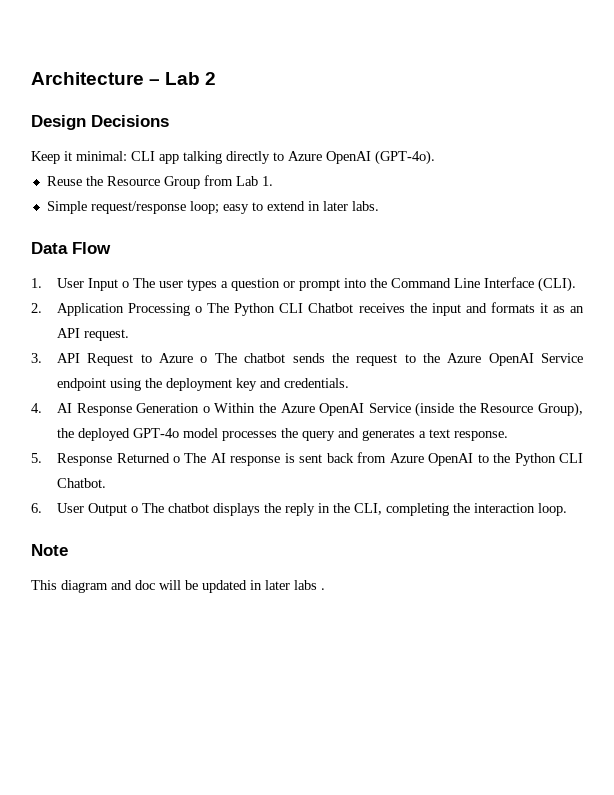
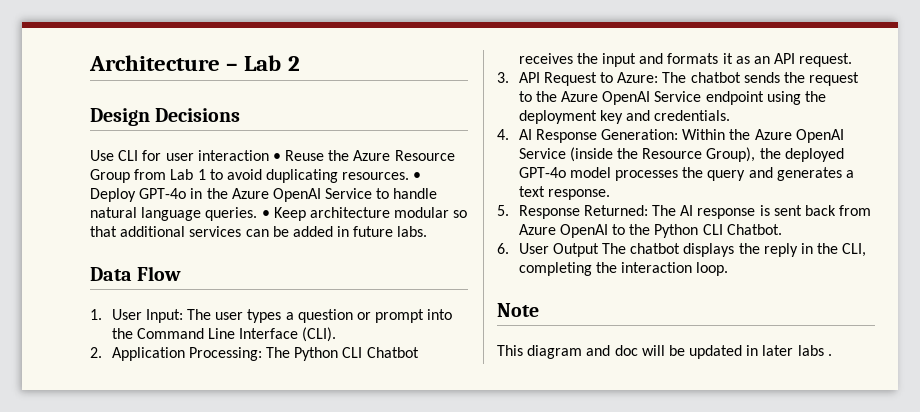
- Keep it minimal: CLI app talking directly to Azure OpenAI (GPT-4o).
- Reuse the Resource Group from Lab 1.
- Simple request/response loop; easy to extend in later labs.
+ Use CLI for user interaction • Reuse the Azure Resource Group from Lab 1 to avoid duplicating resources. • Deploy GPT-4o in the Azure OpenAI Service to handle natural language queries. • Keep architecture modular so that additional services can be added in future labs.
- 1. User Input o The user types a question or prompt into the Command Line Interface (CLI).
+ 1. User Input: The user types a question or prompt into the Command Line Interface (CLI).
- 2. Application Processing o The Python CLI Chatbot receives the input and formats it as an API request.
+ 2. Application Processing: The Python CLI Chatbot receives the input and formats it as an API request.
- 3. API Request to Azure o The chatbot sends the request to the Azure OpenAI Service endpoint using the deployment key and credentials.
+ 3. API Request to Azure: The chatbot sends the request to the Azure OpenAI Service endpoint using the deployment key and credentials.
- 4. AI Response Generation o Within the Azure OpenAI Service (inside the Resource Group), the deployed GPT-4o model processes the query and generates a text response.
+ 4. AI Response Generation: Within the Azure OpenAI Service (inside the Resource Group), the deployed GPT-4o model processes the query and generates a text response.
- 5. Response Returned o The AI response is sent back from Azure OpenAI to the Python CLI Chatbot.
+ 5. Response Returned: The AI response is sent back from Azure OpenAI to the Python CLI Chatbot.
- 6. User Output o The chatbot displays the reply in the CLI, completing the interaction loop.
+ 6. User Output The chatbot displays the reply in the CLI, completing the interaction loop.

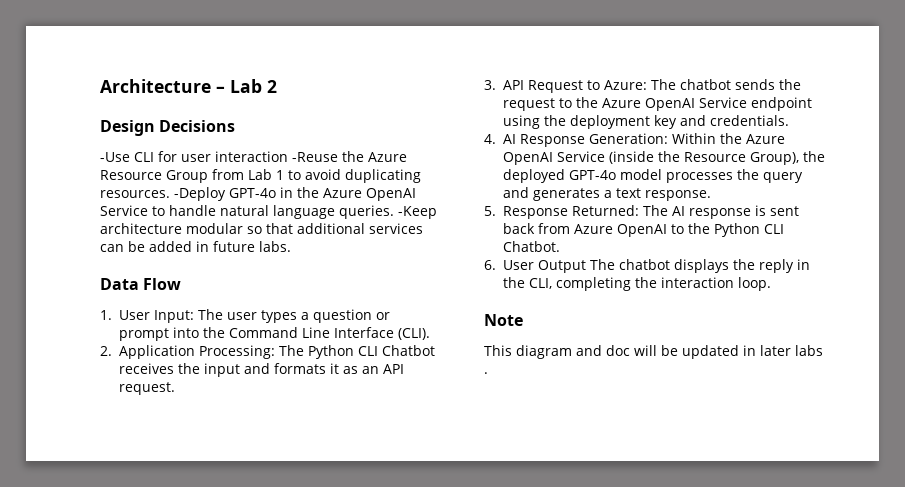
- Use CLI for user interaction • Reuse the Azure Resource Group from Lab 1 to avoid duplicating resources.
+ -Use CLI for user interaction -Reuse the Azure Resource Group from Lab 1 to avoid duplicating resources.
- • Deploy GPT-4o in the Azure OpenAI Service to handle natural language queries.
+ -Deploy GPT-4o in the Azure OpenAI Service to handle natural language queries.
- • Keep architecture modular so that additional services can be added in future labs.
+ -Keep architecture modular so that additional services can be added in future labs.

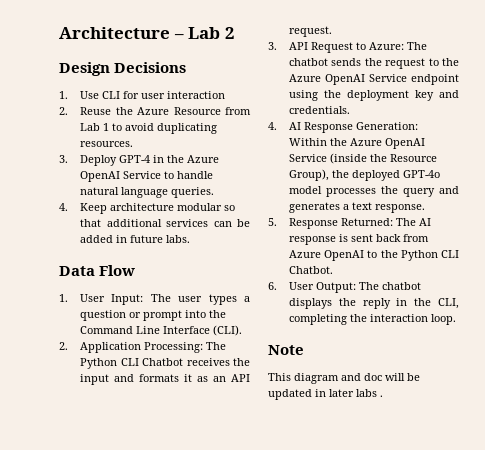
- -Use CLI for user interaction -Reuse the Azure Resource Group from Lab 1 to avoid duplicating resources. -Deploy GPT-4o in the Azure OpenAI Service to handle natural language queries. -Keep architecture modular so that additional services can be added in future labs.
+ 1. Use CLI for user interaction
+ 2. Reuse the Azure Resource from Lab 1 to avoid duplicating resources.
+ 3. Deploy GPT-4 in the Azure OpenAI Service to handle natural language queries.
+ 4. Keep architecture modular so that additional services can be added in future labs.
- 6. User Output The chatbot displays the reply in the CLI, completing the interaction loop.
+ 6. User Output: The chatbot displays the reply in the CLI, completing the interaction loop.

